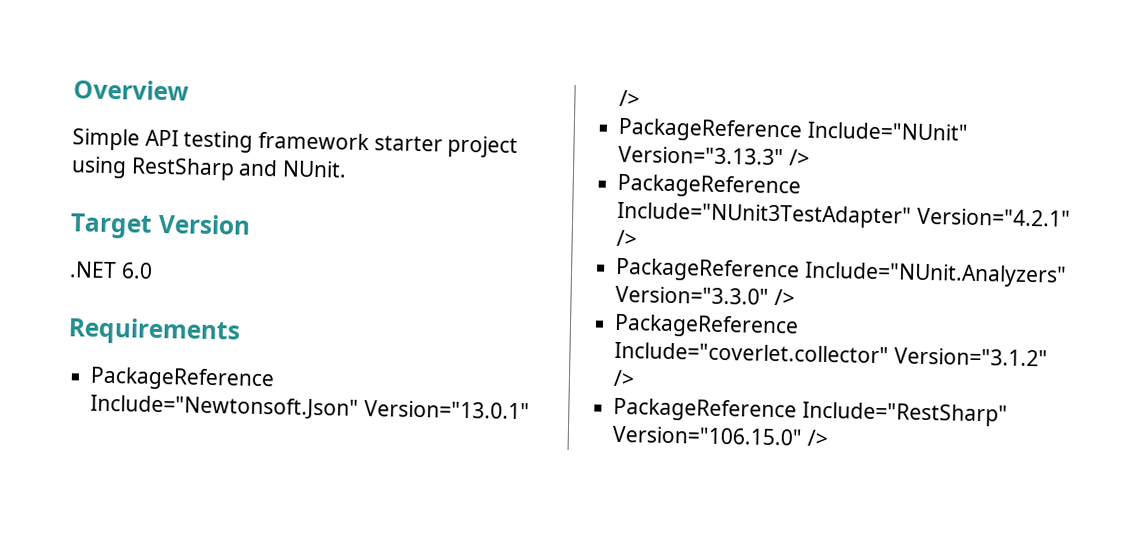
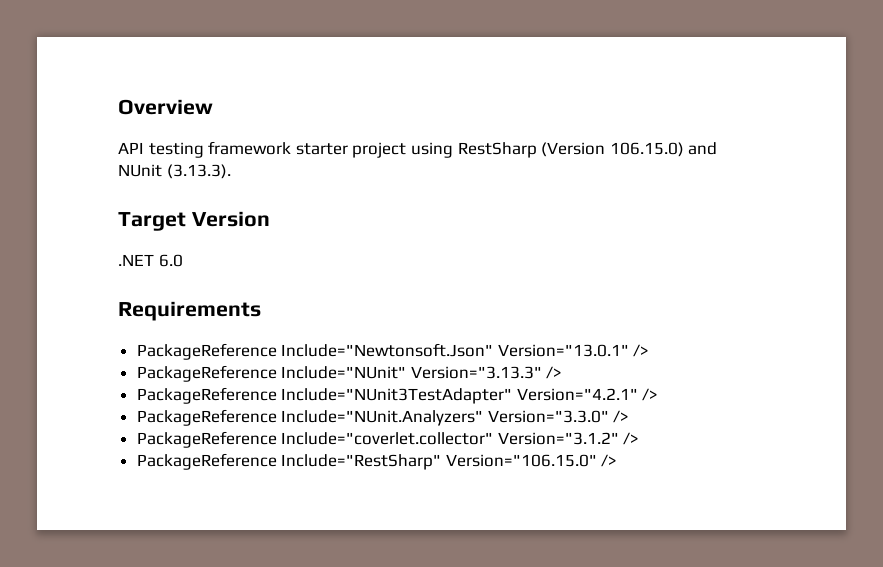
- Simple API testing framework starter project using RestSharp and NUnit.
+ API testing framework starter project using RestSharp (Version 106.15.0) and NUnit (3.13.3).

